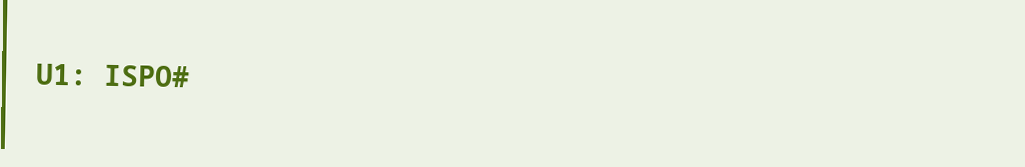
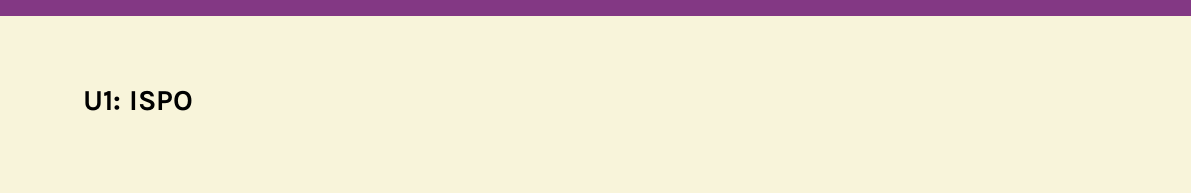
- U1: ISPO#
+ U1: ISPO

